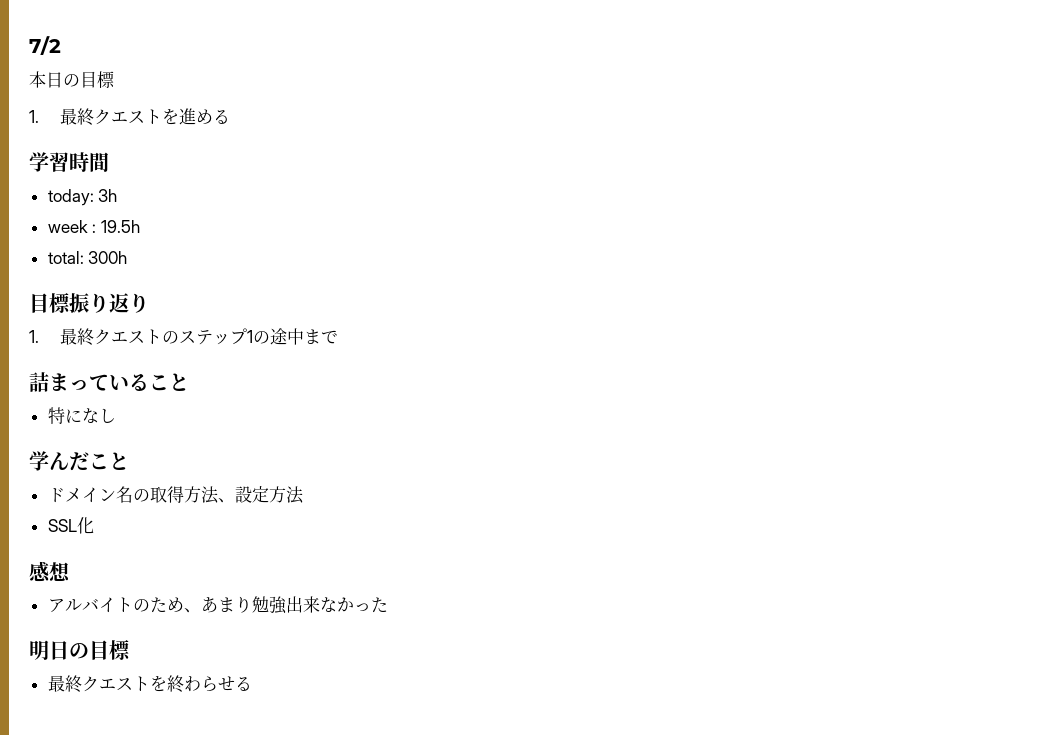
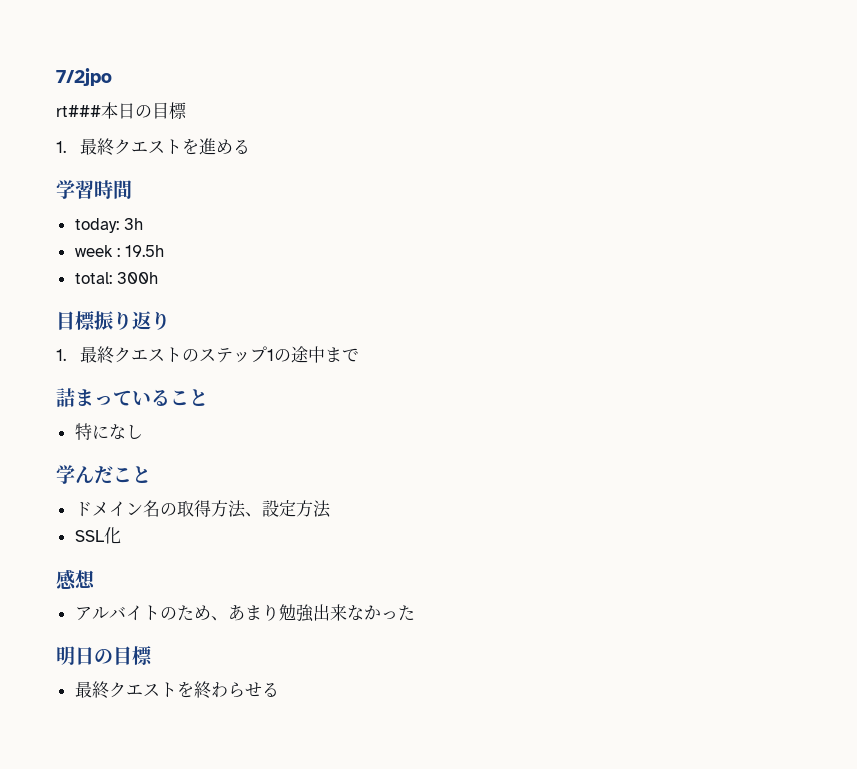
- 7/2
- 本日の目標
+ 7/2jpo
+ rt###本日の目標

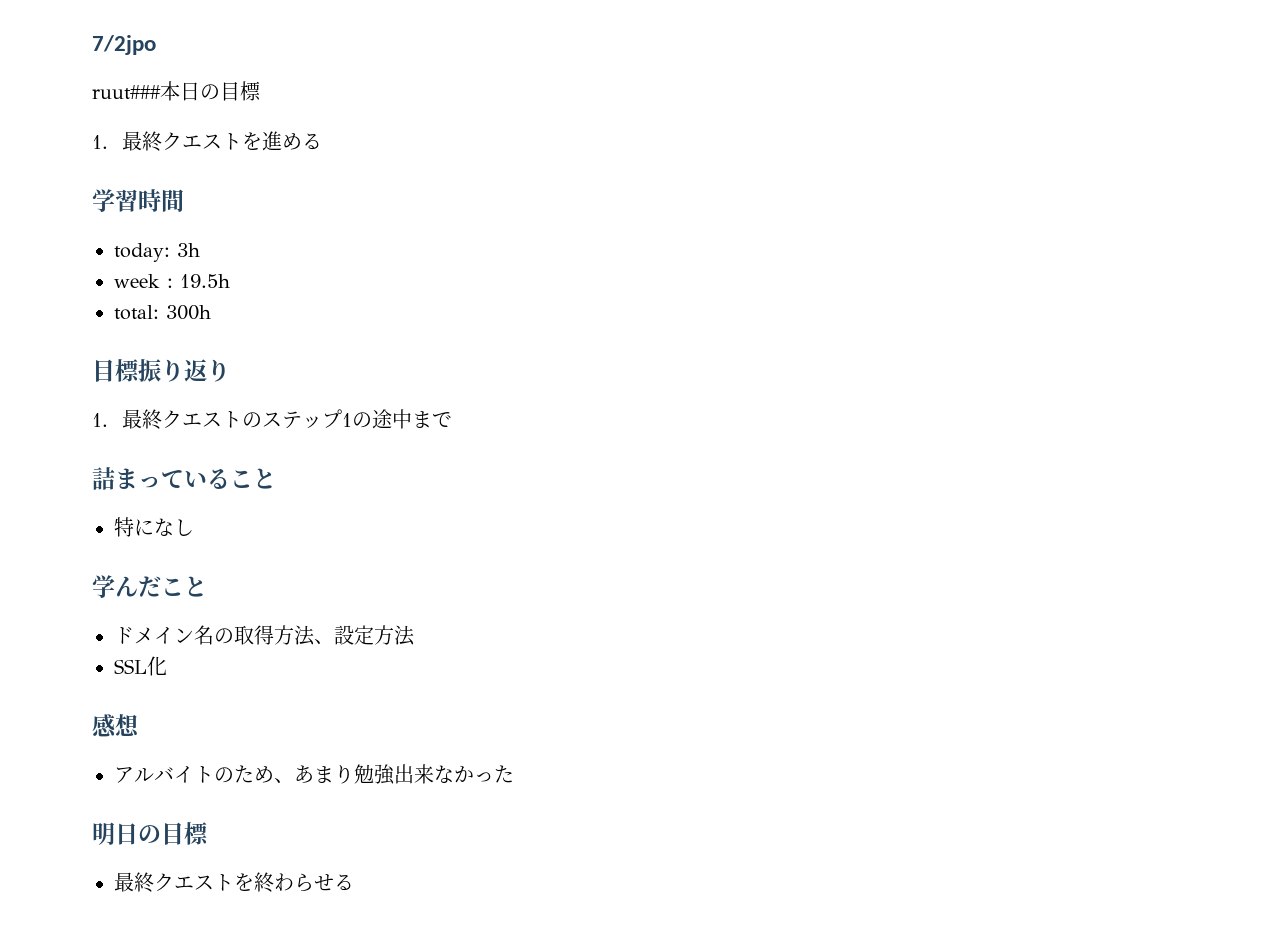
- rt###本日の目標
+ ruut###本日の目標

